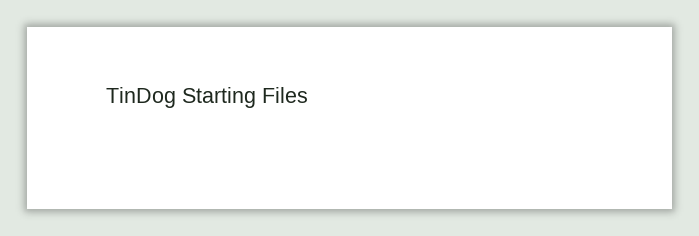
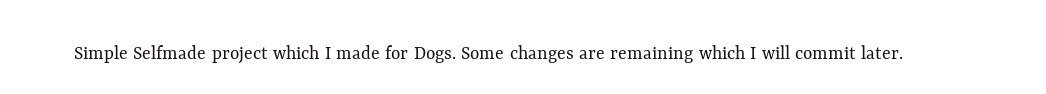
- TinDog Starting Files
+ Simple Selfmade project which I made for Dogs. Some changes are remaining which I will commit later.

